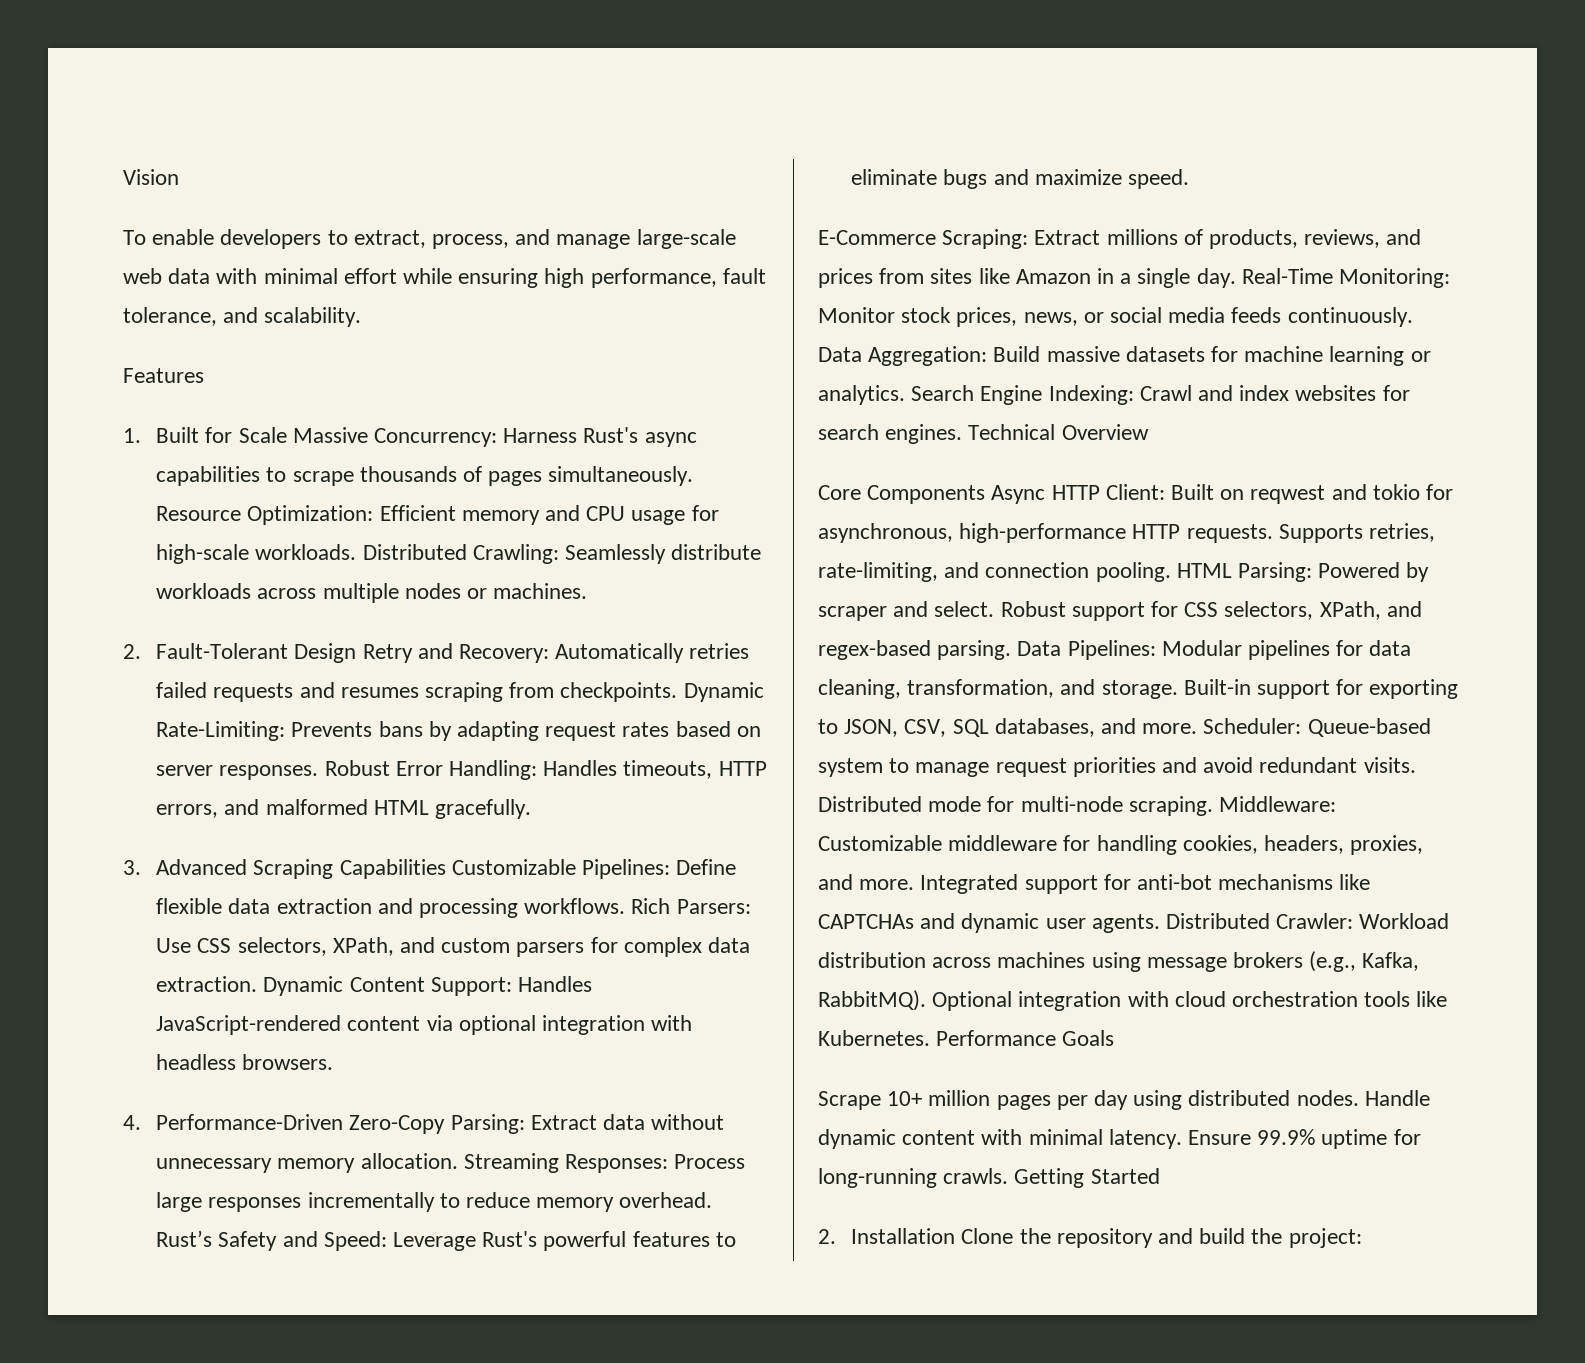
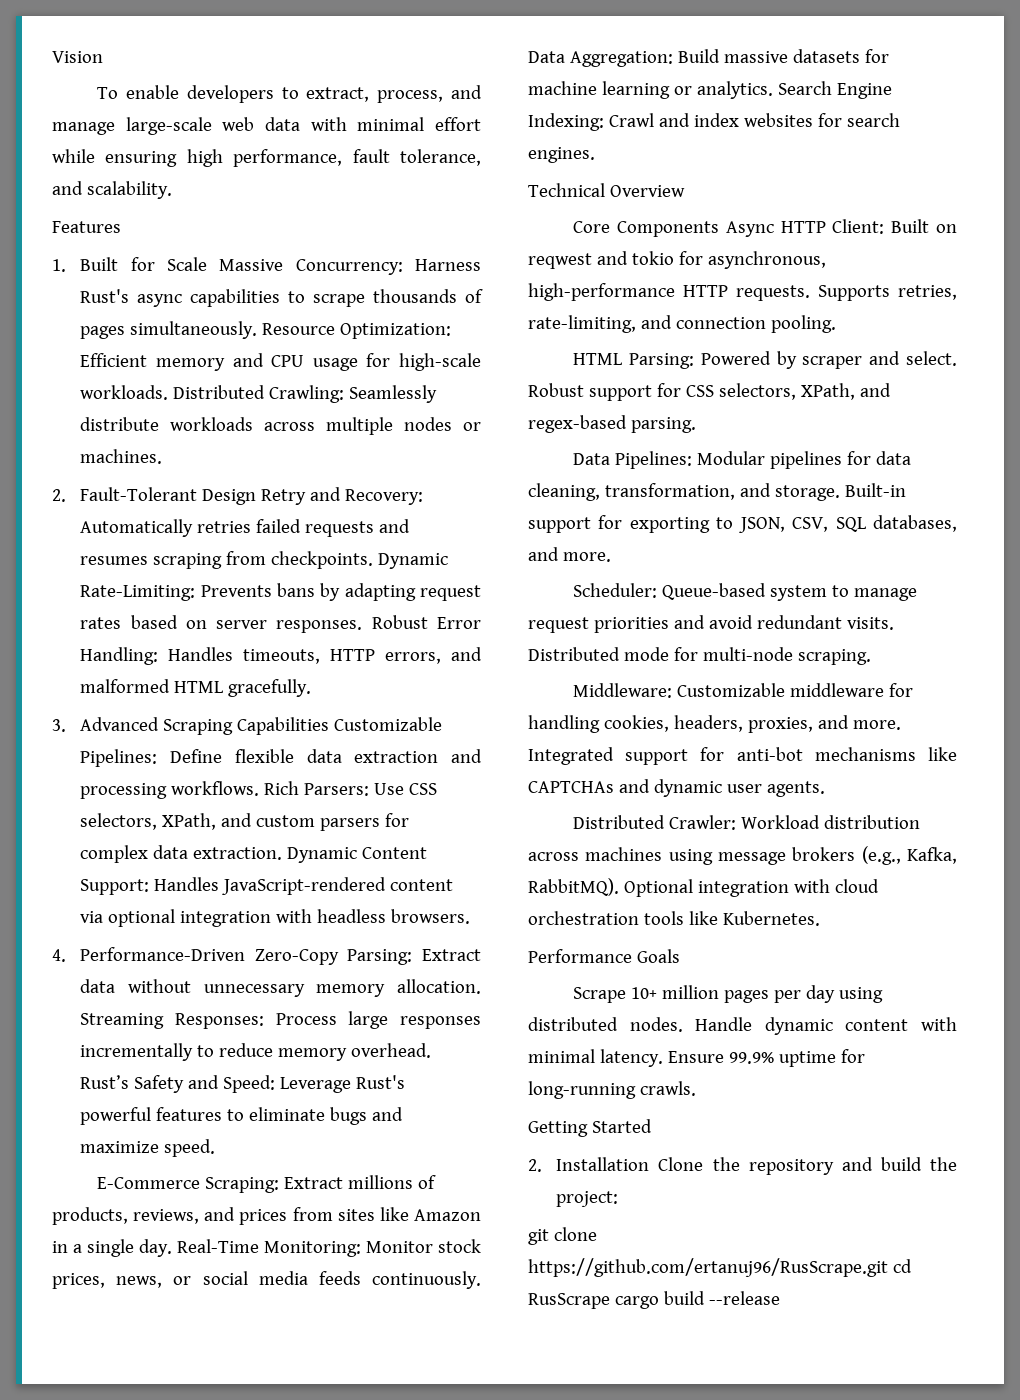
- Search Engine Indexing: Crawl and index websites for search engines. Technical Overview
+ Search Engine Indexing: Crawl and index websites for search engines.
+ Technical Overview
- Supports retries, rate-limiting, and connection pooling. HTML Parsing: Powered by scraper and select.
+ Supports retries, rate-limiting, and connection pooling.
+ HTML Parsing: Powered by scraper and select.
- Robust support for CSS selectors, XPath, and regex-based parsing. Data Pipelines: Modular pipelines for data cleaning, transformation, and storage.
+ Robust support for CSS selectors, XPath, and regex-based parsing.
+ Data Pipelines: Modular pipelines for data cleaning, transformation, and storage.
- Built-in support for exporting to JSON, CSV, SQL databases, and more. Scheduler: Queue-based system to manage request priorities and avoid redundant visits.
+ Built-in support for exporting to JSON, CSV, SQL databases, and more.
+ Scheduler: Queue-based system to manage request priorities and avoid redundant visits.
- Distributed mode for multi-node scraping. Middleware: Customizable middleware for handling cookies, headers, proxies, and more.
+ Distributed mode for multi-node scraping.
+ Middleware: Customizable middleware for handling cookies, headers, proxies, and more.
- Integrated support for anti-bot mechanisms like CAPTCHAs and dynamic user agents. Distributed Crawler: Workload distribution across machines using message brokers (e.g., Kafka, RabbitMQ).
+ Integrated support for anti-bot mechanisms like CAPTCHAs and dynamic user agents.
+ Distributed Crawler: Workload distribution across machines using message brokers (e.g., Kafka, RabbitMQ).
- Optional integration with cloud orchestration tools like Kubernetes. Performance Goals
+ Optional integration with cloud orchestration tools like Kubernetes.
+ Performance Goals
- Ensure 99.9% uptime for long-running crawls. Getting Started
+ Ensure 99.9% uptime for long-running crawls.
+ Getting Started
+ git clone https://github.com/ertanuj96/RusScrape.git cd RusScrape cargo build --release

